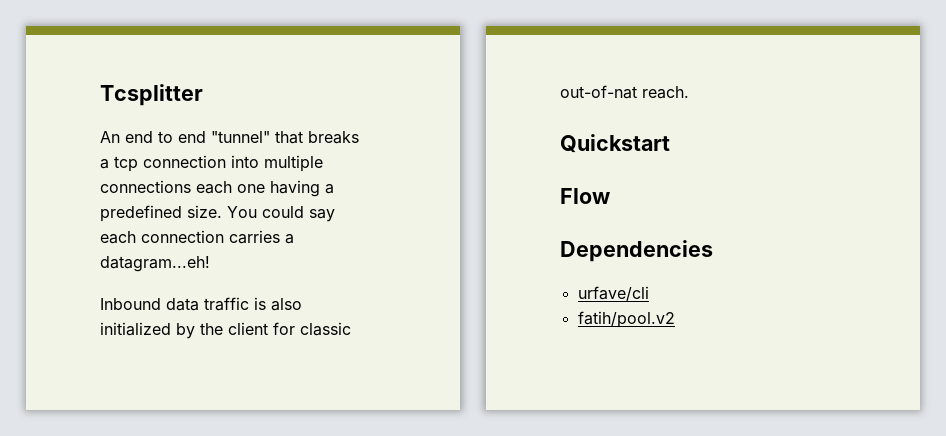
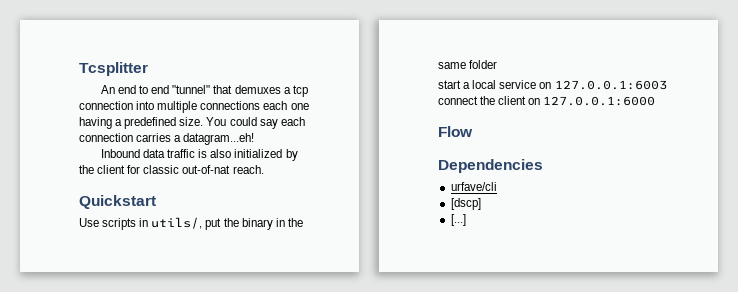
- An end to end "tunnel" that breaks a tcp connection into multiple connections each one having a predefined size.
+ An end to end "tunnel" that demuxes a tcp connection into multiple connections each one having a predefined size.
+ Use scripts in utils/, put the binary in the same folder
+ start a local service on 127.0.0.1:6003 connect the client on 127.0.0.1:6000
- fatih/pool.v2
+ [dscp]
+ [...]

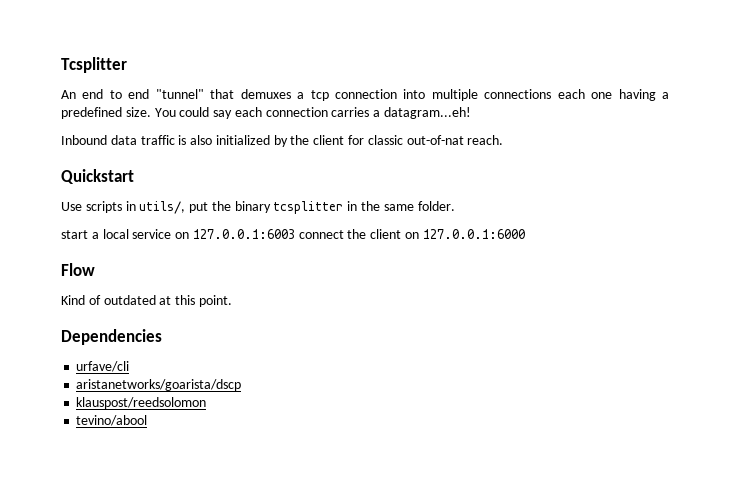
- Use scripts in utils/, put the binary in the same folder
+ Use scripts in utils/, put the binary tcsplitter in the same folder.
+ Kind of outdated at this point.
- [dscp]
- [...]
+ aristanetworks/goarista/dscp
+ klauspost/reedsolomon
+ tevino/abool

